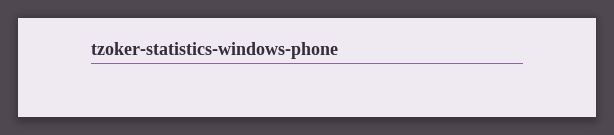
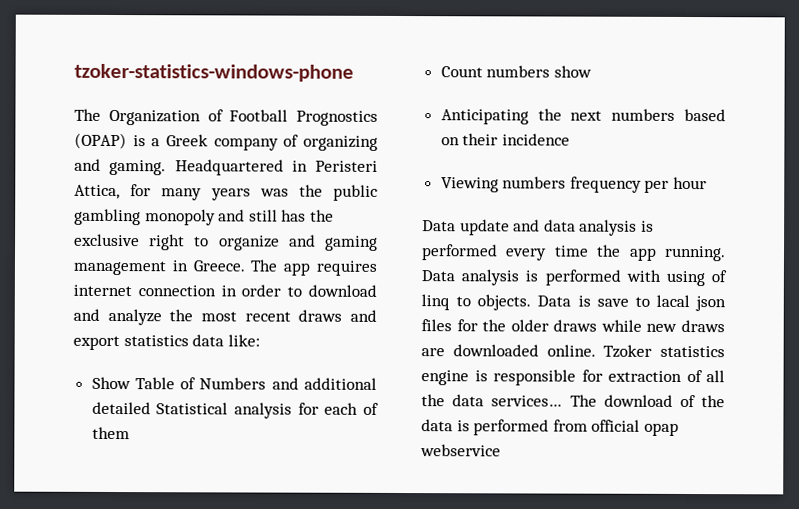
+ The Organization of Football Prognostics (OPAP) is a Greek company of organizing and gaming. Headquartered in Peristeri Attica, for many years was the public gambling monopoly and still has the exclusive right to organize and gaming management in Greece. The app requires internet connection in order to download and analyze the most recent draws and export statistics data like:
+ Show Table of Numbers and additional detailed Statistical analysis for each of them
+ Count numbers show
+ Anticipating the next numbers based on their incidence
+ Viewing numbers frequency per hour
+ Data update and data analysis is performed every time the app running. Data analysis is performed with using of linq to objects. Data is save to lacal json files for the older draws while new draws are downloaded online. Tzoker statistics engine is responsible for extraction of all the data services… The download of the data is performed from official opap webservice

